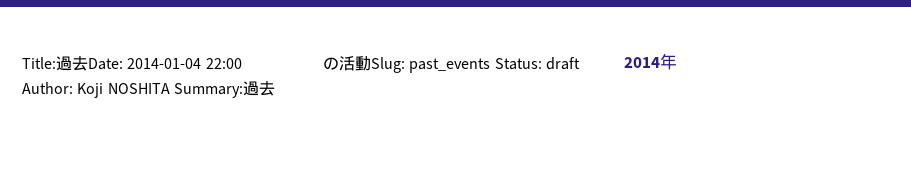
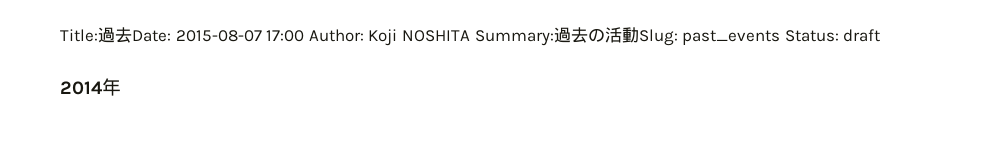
- Title:過去Date: 2014-01-04 22:00 Author: Koji NOSHITA Summary:過去の活動Slug: past_events Status: draft
+ Title:過去Date: 2015-08-07 17:00 Author: Koji NOSHITA Summary:過去の活動Slug: past_events Status: draft

